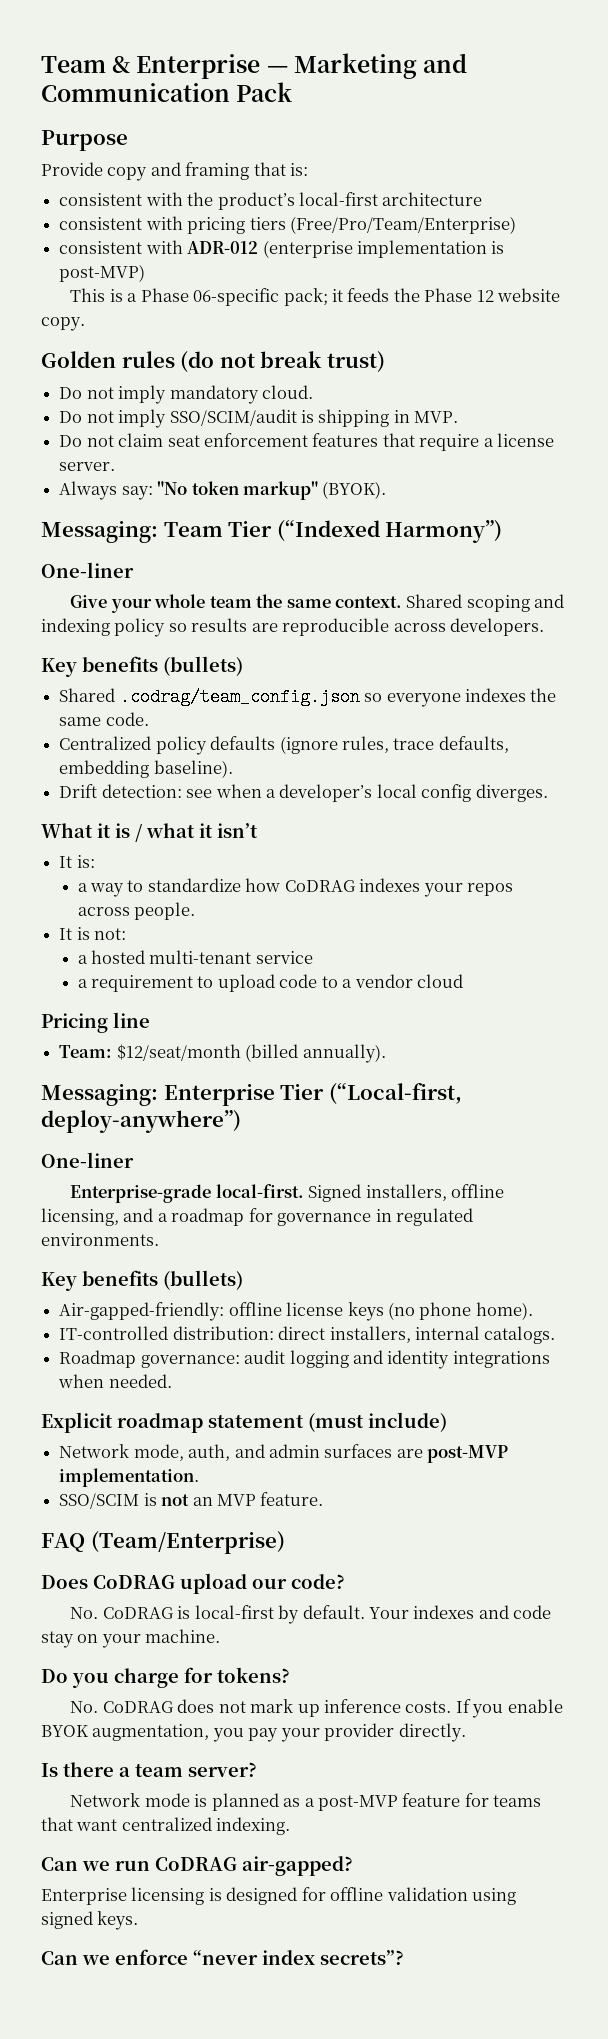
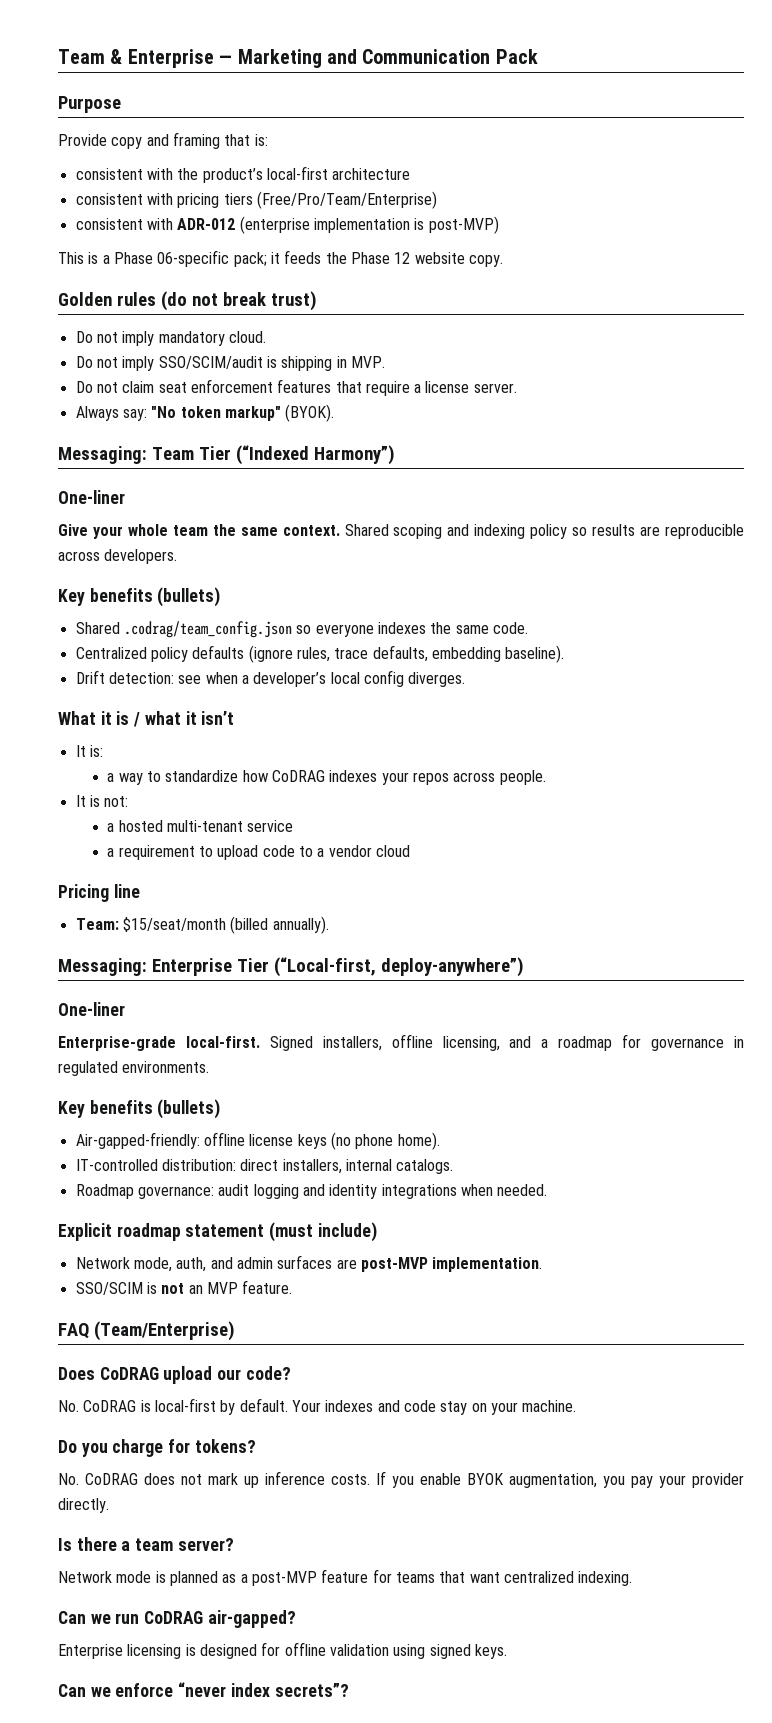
- Team: $12/seat/month (billed annually).
+ Team: $15/seat/month (billed annually).

